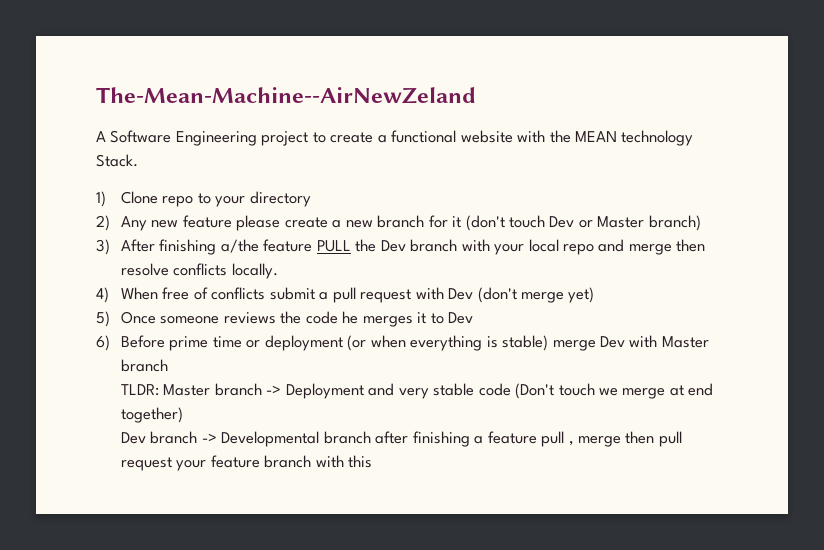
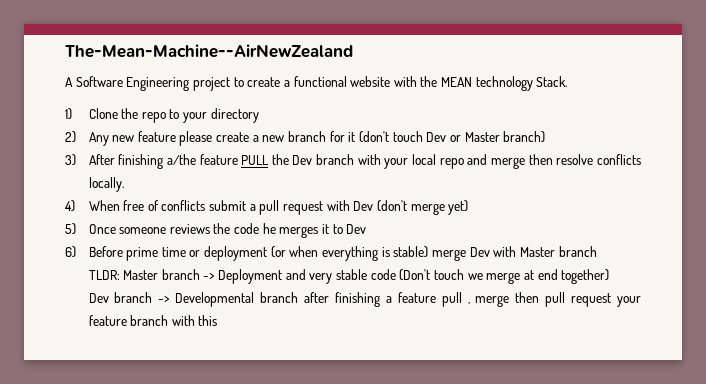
- The-Mean-Machine--AirNewZeland
+ The-Mean-Machine--AirNewZealand
- 1) Clone repo to your directory
+ 1) Clone the repo to your directory

